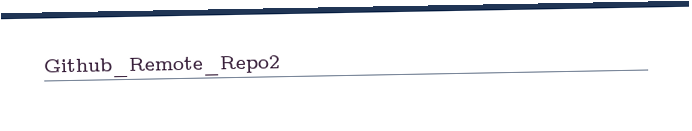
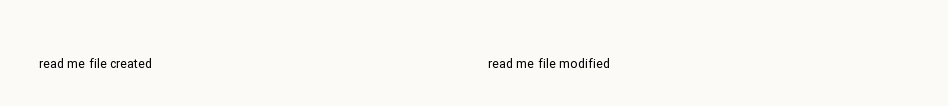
- Github_Remote_Repo2
+ read me file created
+ read me file modified

